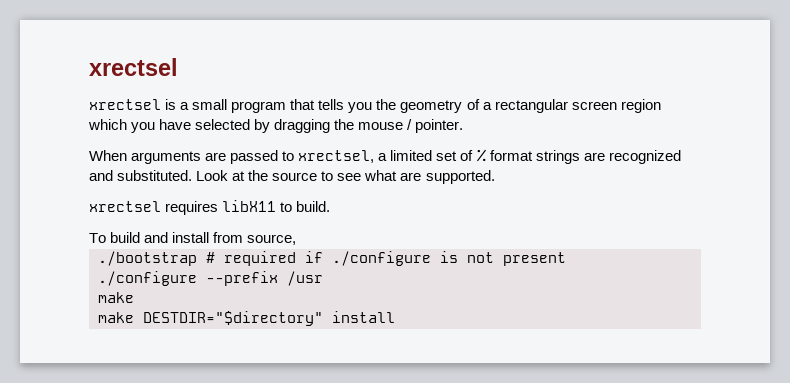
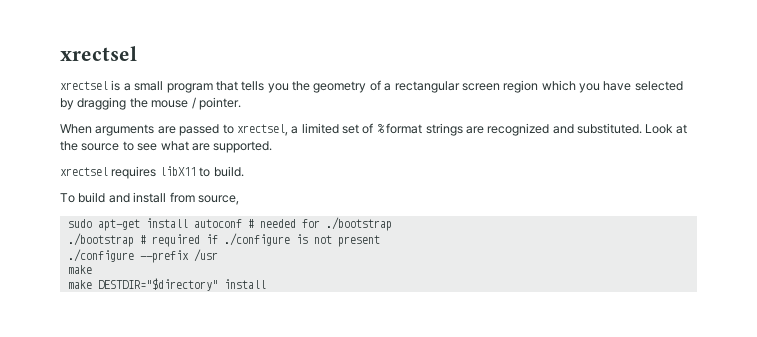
+ sudo apt-get install autoconf # needed for ./bootstrap

